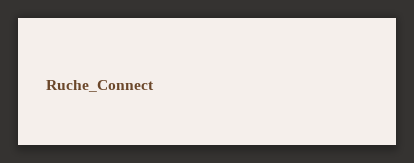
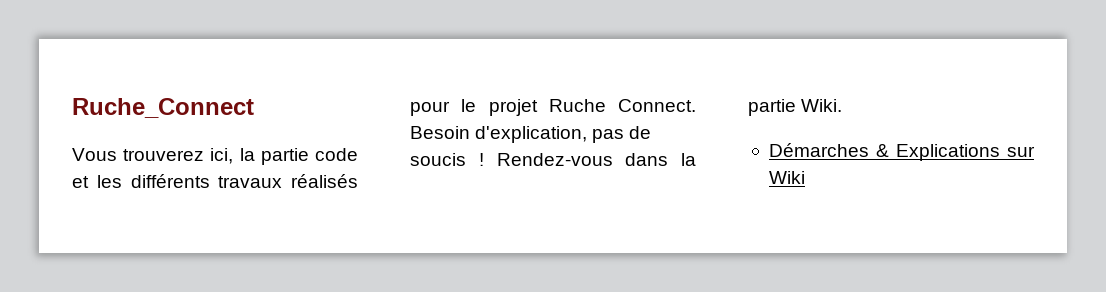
+ Vous trouverez ici, la partie code et les différents travaux réalisés pour le projet Ruche Connect. Besoin d'explication, pas de soucis ! Rendez-vous dans la partie Wiki.
+ Démarches & Explications sur Wiki

